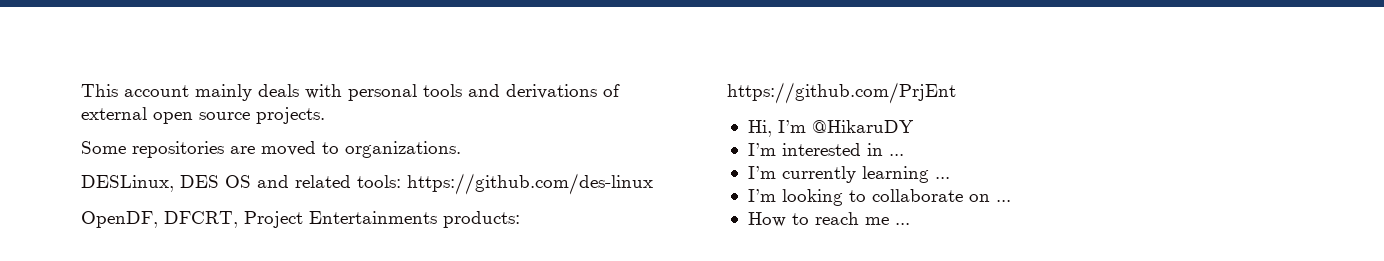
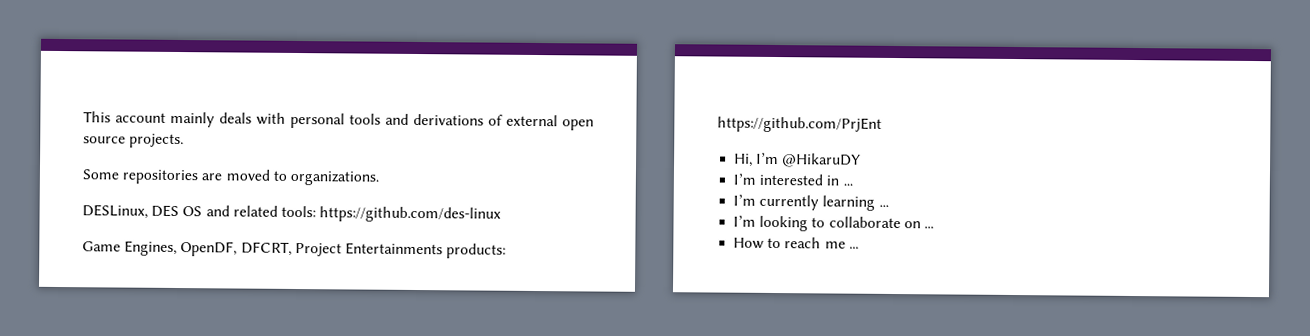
- OpenDF, DFCRT, Project Entertainments products: https://github.com/PrjEnt
+ Game Engines, OpenDF, DFCRT, Project Entertainments products: https://github.com/PrjEnt

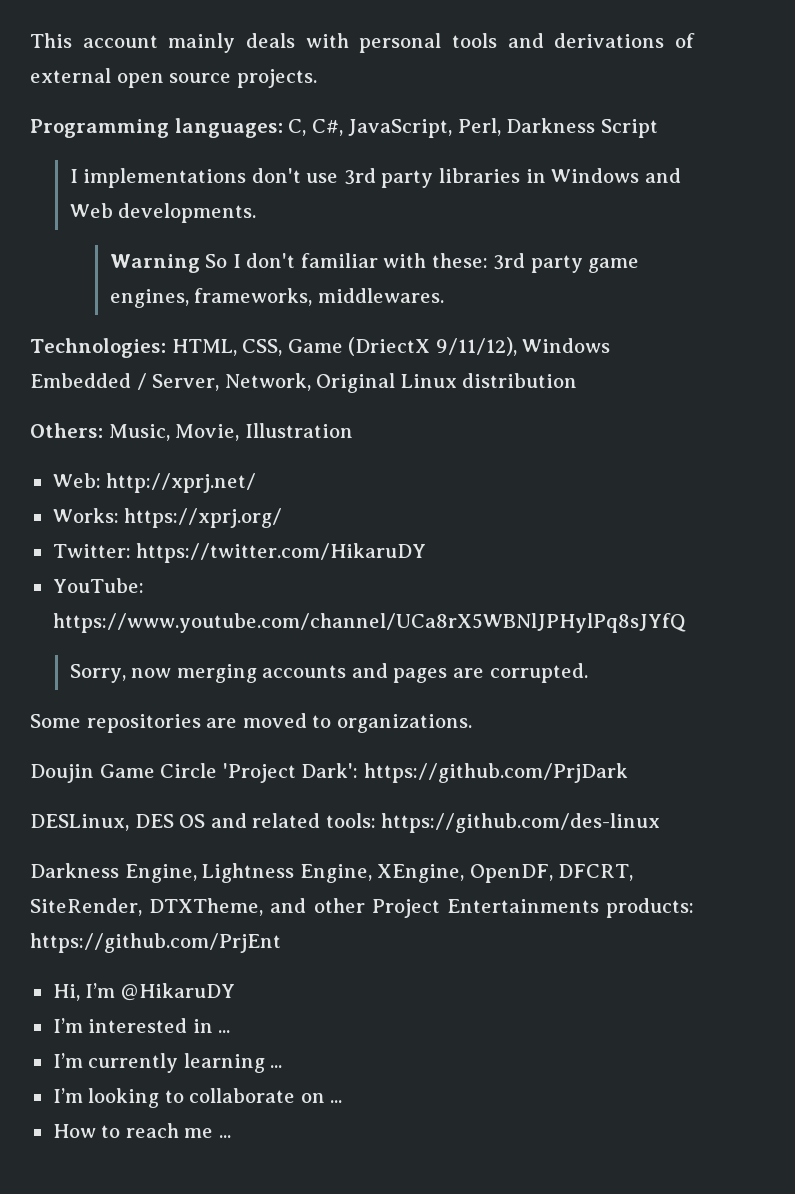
+ Programming languages: C, C#, JavaScript, Perl, Darkness Script
+ I implementations don't use 3rd party libraries in Windows and Web developments.
+ Warning So I don't familiar with these: 3rd party game engines, frameworks, middlewares.
+ Technologies: HTML, CSS, Game (DriectX 9/11/12), Windows Embedded / Server, Network, Original Linux distribution
+ Others: Music, Movie, Illustration
+ Web: http://xprj.net/
+ Works: https://xprj.org/
+ Twitter: https://twitter.com/HikaruDY
+ YouTube: https://www.youtube.com/channel/UCa8rX5WBNlJPHylPq8sJYfQ
+ Sorry, now merging accounts and pages are corrupted.
+ Doujin Game Circle 'Project Dark': https://github.com/PrjDark
- Game Engines, OpenDF, DFCRT, Project Entertainments products: https://github.com/PrjEnt
+ Darkness Engine, Lightness Engine, XEngine, OpenDF, DFCRT, SiteRender, DTXTheme, and other Project Entertainments products: https://github.com/PrjEnt

